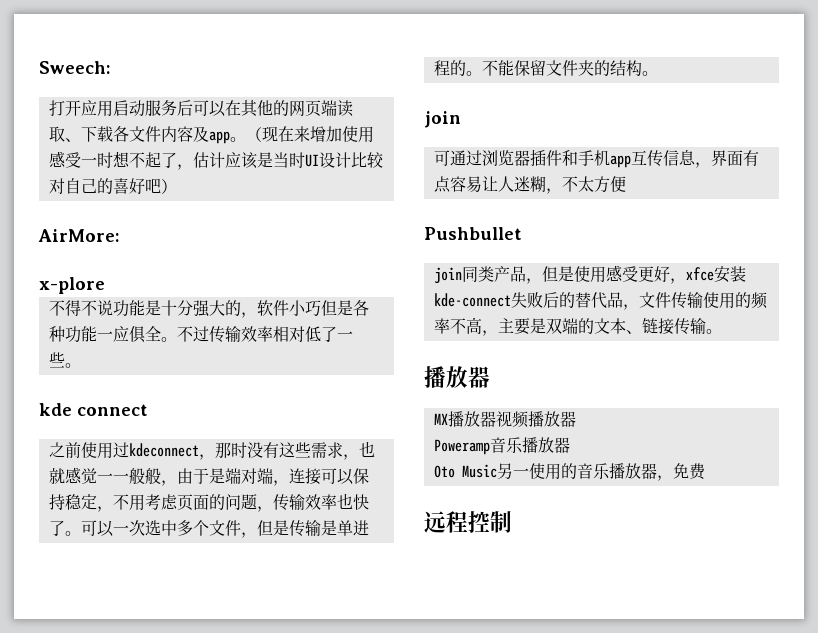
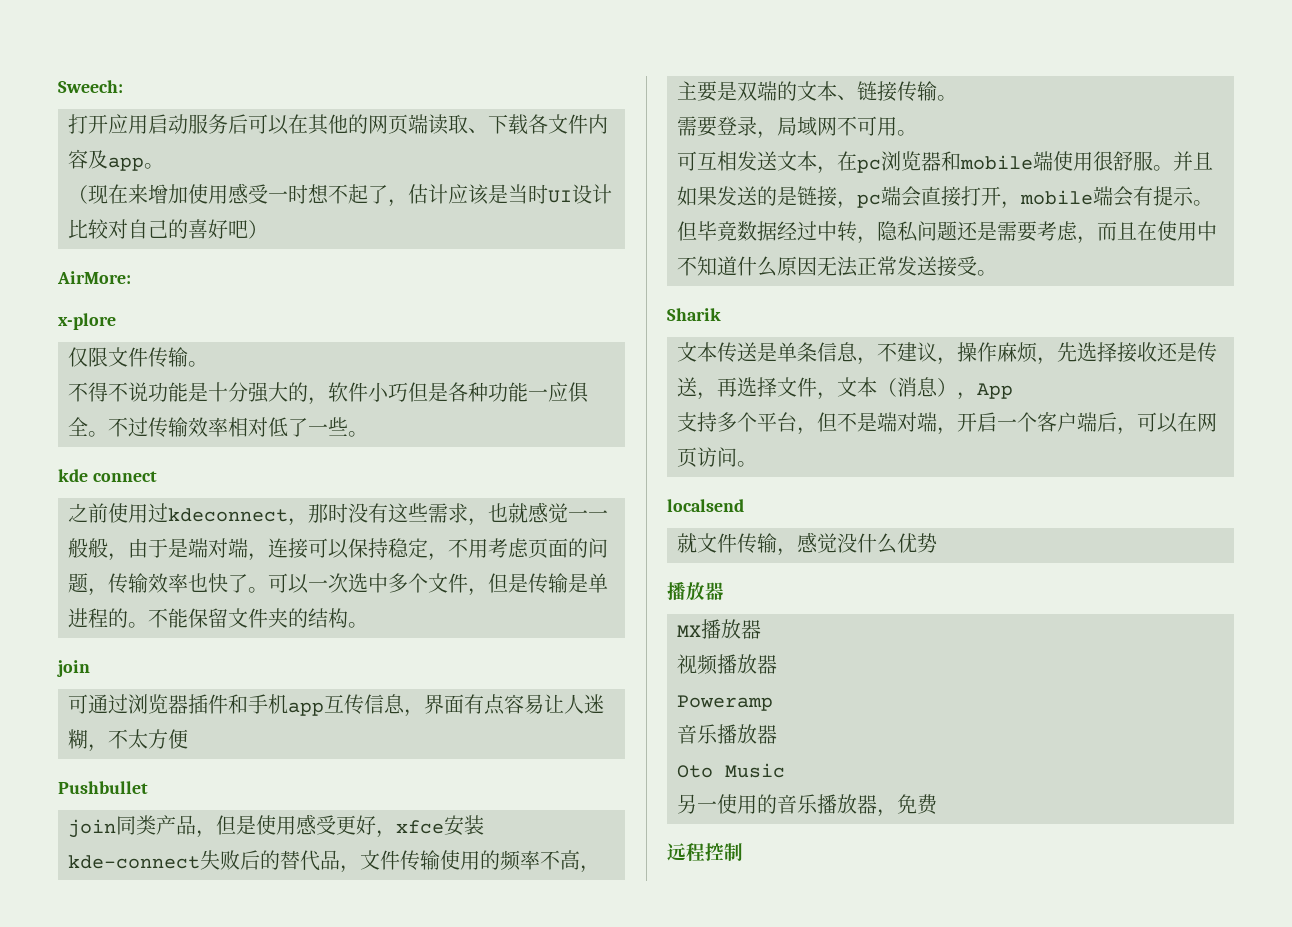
- 打开应用启动服务后可以在其他的网页端读取、下载各文件内容及app。（现在来增加使用感受一时想不起了，估计应该是当时UI设计比较对自己的喜好吧）
+ 打开应用启动服务后可以在其他的网页端读取、下载各文件内容及app。
+ （现在来增加使用感受一时想不起了，估计应该是当时UI设计比较对自己的喜好吧）
+ 仅限文件传输。
+ 需要登录，局域网不可用。
+ 可互相发送文本，在pc浏览器和mobile端使用很舒服。并且如果发送的是链接，pc端会直接打开，mobile端会有提示。但毕竟数据经过中转，隐私问题还是需要考虑，而且在使用中不知道什么原因无法正常发送接受。
+ Sharik
+ 文本传送是单条信息，不建议，操作麻烦，先选择接收还是传送，再选择文件，文本（消息），App
+ 支持多个平台，但不是端对端，开启一个客户端后，可以在网页访问。
+ localsend
+ 就文件传输，感觉没什么优势
- MX播放器视频播放器
+ MX播放器
+ 视频播放器
- Poweramp音乐播放器
+ Poweramp
+ 音乐播放器
- Oto Music另一使用的音乐播放器，免费
+ Oto Music
+ 另一使用的音乐播放器，免费

